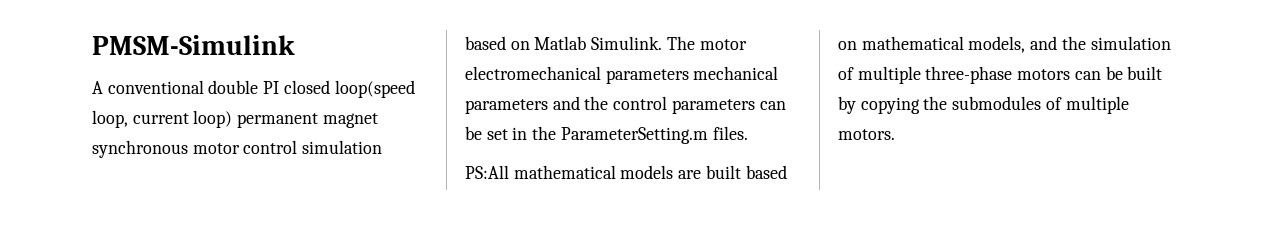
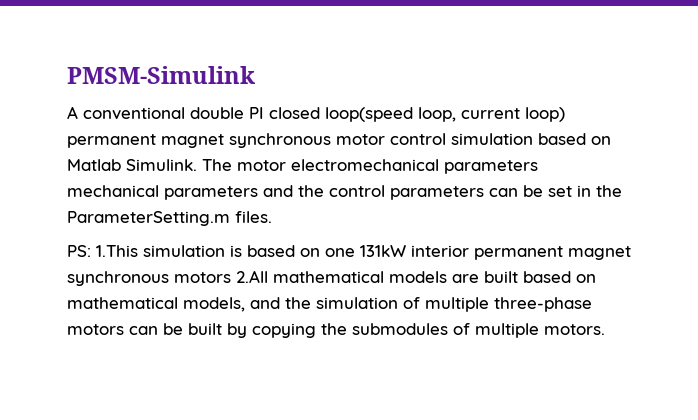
- PS:All mathematical models are built based on mathematical models, and the simulation of multiple three-phase motors can be built by copying the submodules of multiple motors.
+ PS: 1.This simulation is based on one 131kW interior permanent magnet synchronous motors 2.All mathematical models are built based on mathematical models, and the simulation of multiple three-phase motors can be built by copying the submodules of multiple motors.

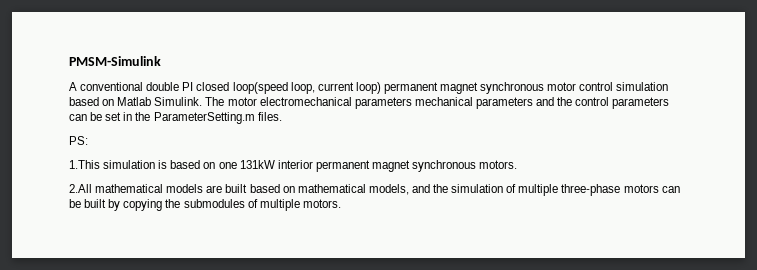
- PS: 1.This simulation is based on one 131kW interior permanent magnet synchronous motors 2.All mathematical models are built based on mathematical models, and the simulation of multiple three-phase motors can be built by copying the submodules of multiple motors.
+ PS:
+ 1.This simulation is based on one 131kW interior permanent magnet synchronous motors.
+ 2.All mathematical models are built based on mathematical models, and the simulation of multiple three-phase motors can be built by copying the submodules of multiple motors.

